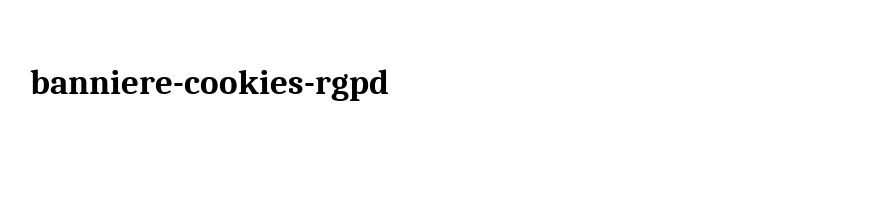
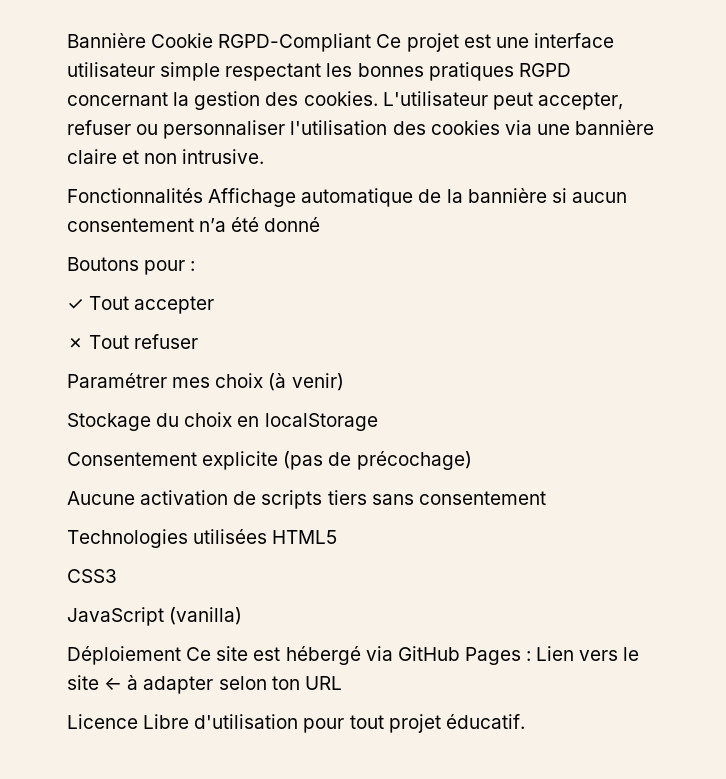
- banniere-cookies-rgpd
+ Bannière Cookie RGPD-Compliant Ce projet est une interface utilisateur simple respectant les bonnes pratiques RGPD concernant la gestion des cookies. L'utilisateur peut accepter, refuser ou personnaliser l'utilisation des cookies via une bannière claire et non intrusive.
+ Fonctionnalités Affichage automatique de la bannière si aucun consentement n’a été donné
+ Boutons pour :
+ ✓ Tout accepter
+ ✗ Tout refuser
+ Paramétrer mes choix (à venir)
+ Stockage du choix en localStorage
+ Consentement explicite (pas de précochage)
+ Aucune activation de scripts tiers sans consentement
+ Technologies utilisées HTML5
+ CSS3
+ JavaScript (vanilla)
+ Déploiement Ce site est hébergé via GitHub Pages : Lien vers le site ← à adapter selon ton URL
+ Licence Libre d'utilisation pour tout projet éducatif.

